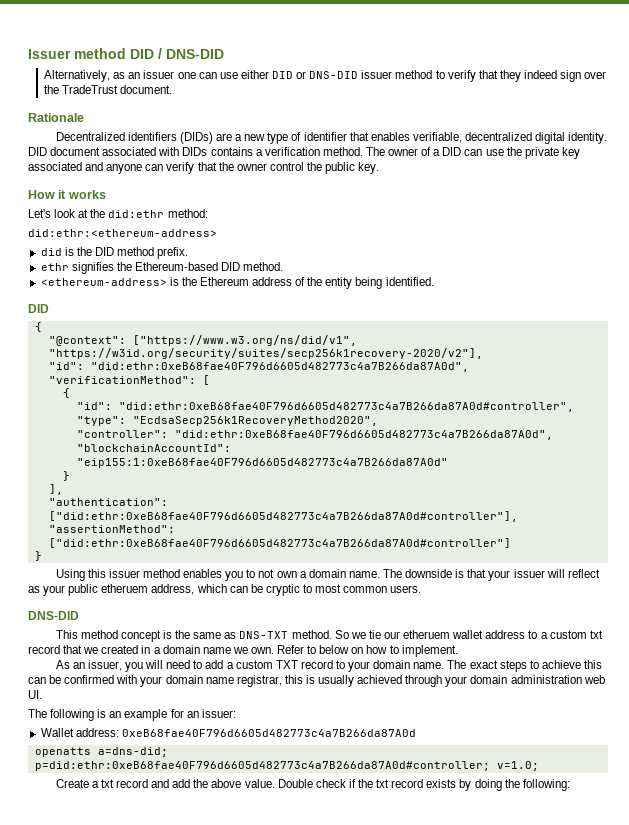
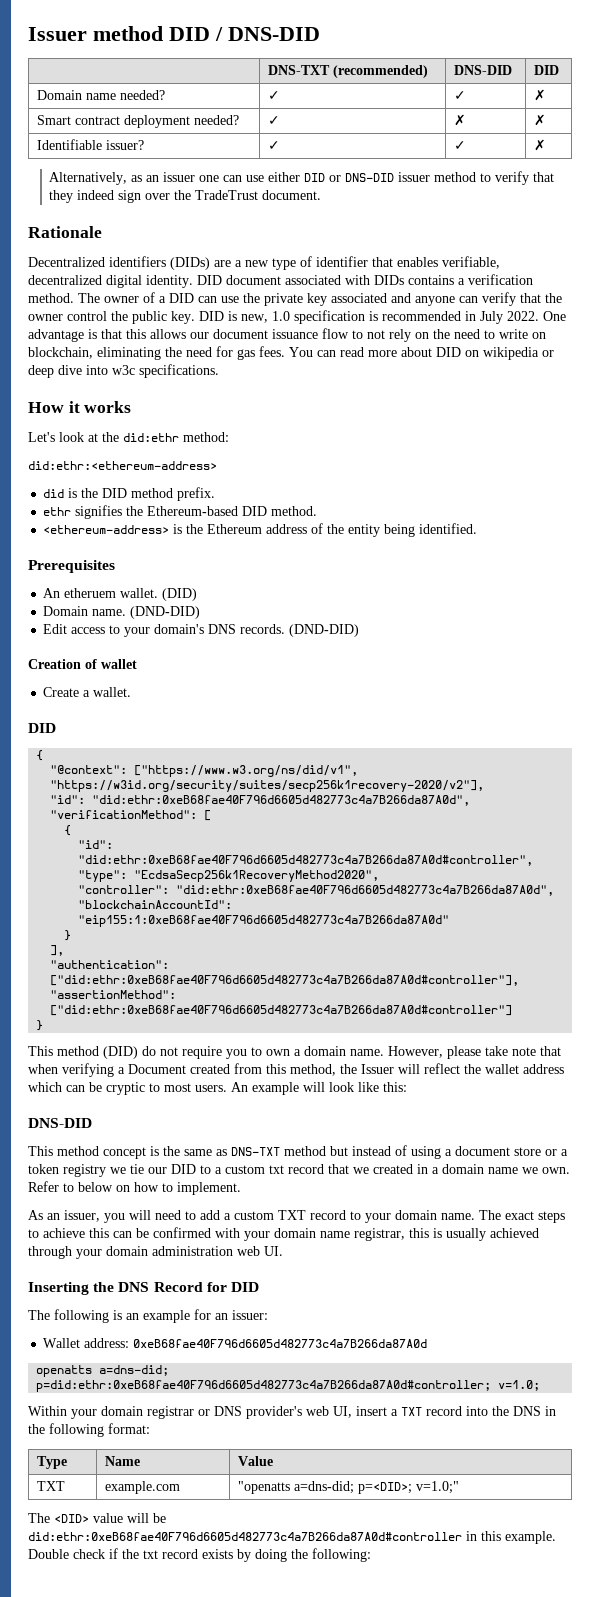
+ | DNS-TXT (recommended) | DNS-DID | DID
+ Domain name needed? | ✓ | ✓ | ✗
+ Smart contract deployment needed? | ✓ | ✗ | ✗
+ Identifiable issuer? | ✓ | ✓ | ✗
+ DID is new, 1.0 specification is recommended in July 2022. One advantage is that this allows our document issuance flow to not rely on the need to write on blockchain, eliminating the need for gas fees. You can read more about DID on wikipedia or deep dive into w3c specifications.
+ Prerequisites
+ An etheruem wallet. (DID)
+ Domain name. (DND-DID)
+ Edit access to your domain's DNS records. (DND-DID)
+ Creation of wallet
+ Create a wallet.
- Using this issuer method enables you to not own a domain name.
+ This method (DID) do not require you to own a domain name.
- The downside is that your issuer will reflect as your public etheruem address, which can be cryptic to most common users.
+ However, please take note that when verifying a Document created from this method, the Issuer will reflect the wallet address which can be cryptic to most users. An example will look like this:
- This method concept is the same as DNS-TXT method. So we tie our etheruem wallet address to a custom txt record that we created in a domain name we own.
+ This method concept is the same as DNS-TXT method but instead of using a document store or a token registry we tie our DID to a custom txt record that we created in a domain name we own.
+ Inserting the DNS Record for DID
- Create a txt record and add the above value.
+ Within your domain registrar or DNS provider's web UI, insert a TXT record into the DNS in the following format:
+ Type | Name | Value
+ TXT | example.com | "openatts a=dns-did; p=<DID>; v=1.0;"
+ The <DID> value will be did:ethr:0xeB68fae40F796d6605d482773c4a7B266da87A0d#controller in this example.

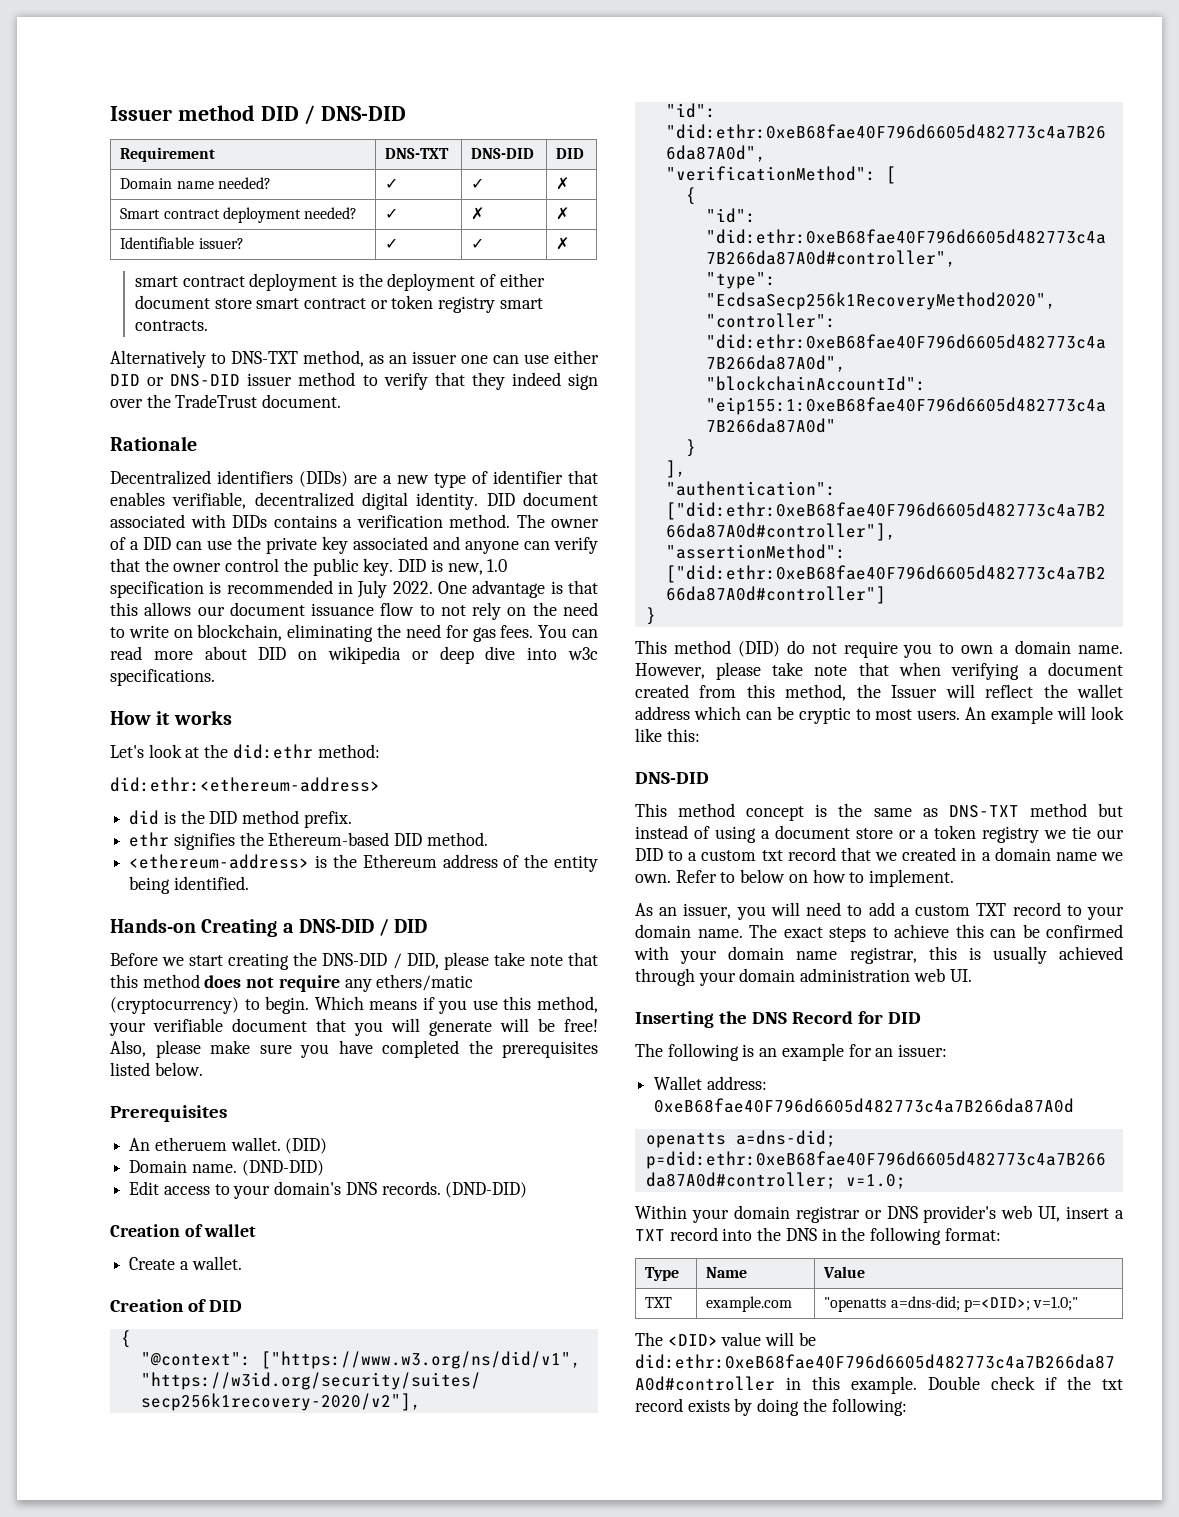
- | DNS-TXT (recommended) | DNS-DID | DID
+ Requirement | DNS-TXT | DNS-DID | DID
- Alternatively, as an issuer one can use either DID or DNS-DID issuer method to verify that they indeed sign over the TradeTrust document.
+ smart contract deployment is the deployment of either document store smart contract or token registry smart contracts.
+ Alternatively to DNS-TXT method, as an issuer one can use either DID or DNS-DID issuer method to verify that they indeed sign over the TradeTrust document.
+ Hands-on Creating a DNS-DID / DID
+ Before we start creating the DNS-DID / DID, please take note that this method does not require any ethers/matic (cryptocurrency) to begin. Which means if you use this method, your verifiable document that you will generate will be free! Also, please make sure you have completed the prerequisites listed below.
  Create a wallet.
- DID
+ Creation of DID
- However, please take note that when verifying a Document created from this method, the Issuer will reflect the wallet address which can be cryptic to most users.
+ However, please take note that when verifying a document created from this method, the Issuer will reflect the wallet address which can be cryptic to most users.

